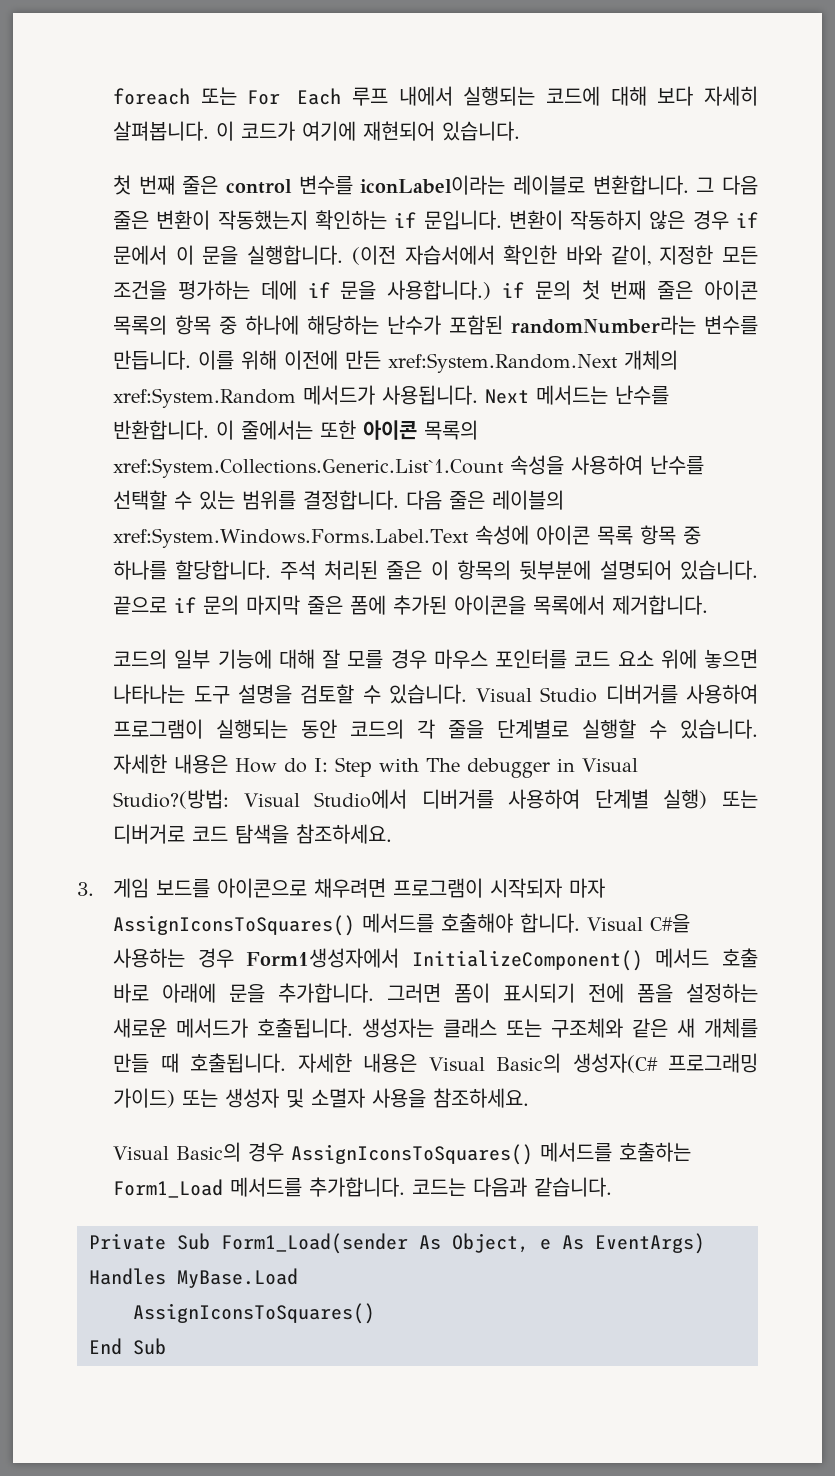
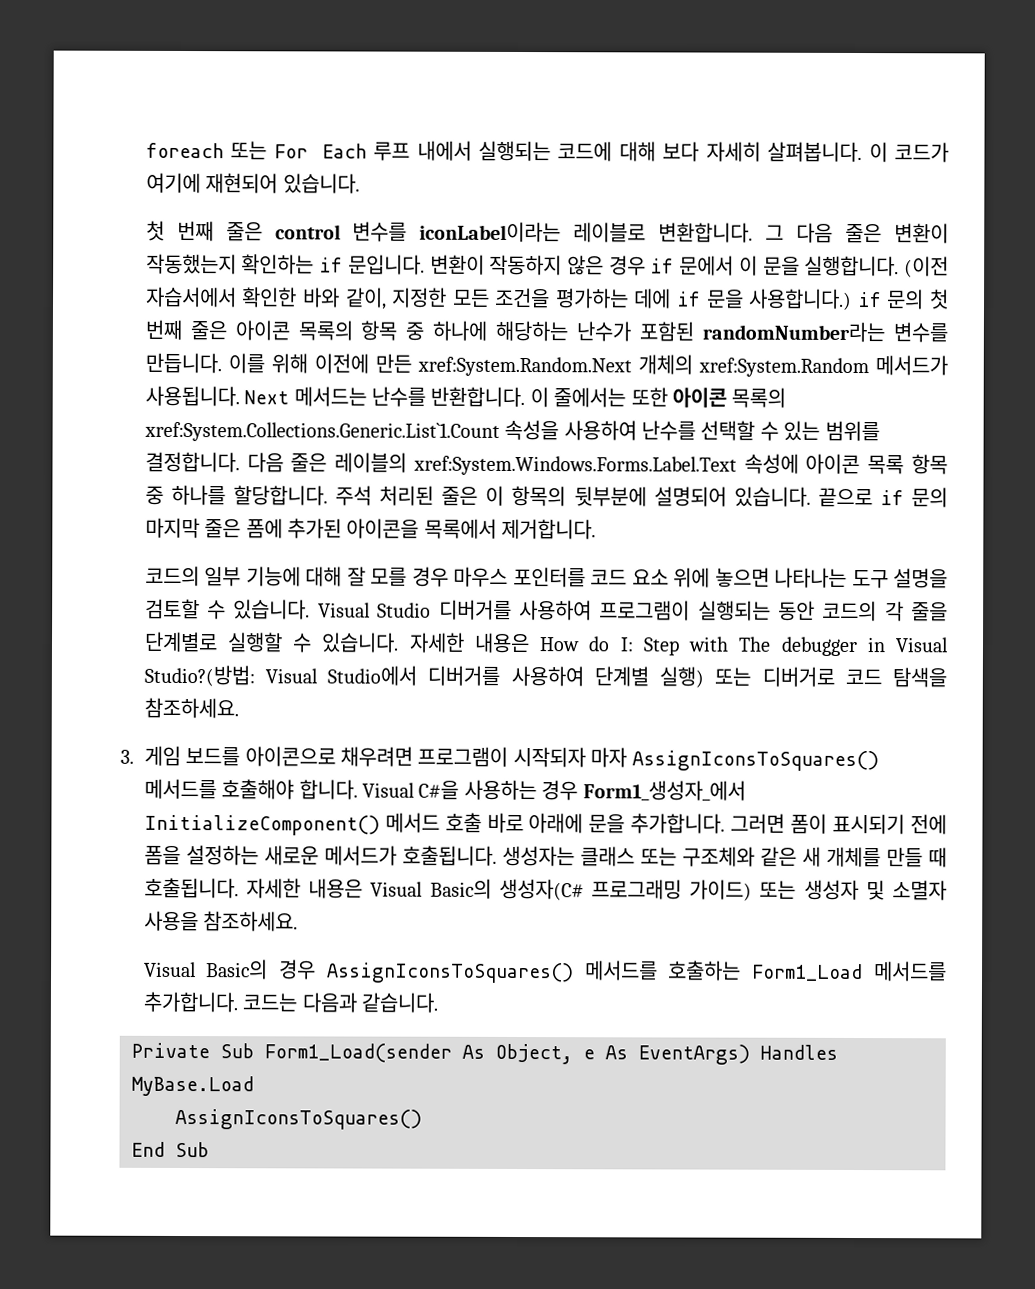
- Visual C#을 사용하는 경우 Form1생성자에서 InitializeComponent() 메서드 호출 바로 아래에 문을 추가합니다.
+ Visual C#을 사용하는 경우 Form1_생성자_에서 InitializeComponent() 메서드 호출 바로 아래에 문을 추가합니다.

